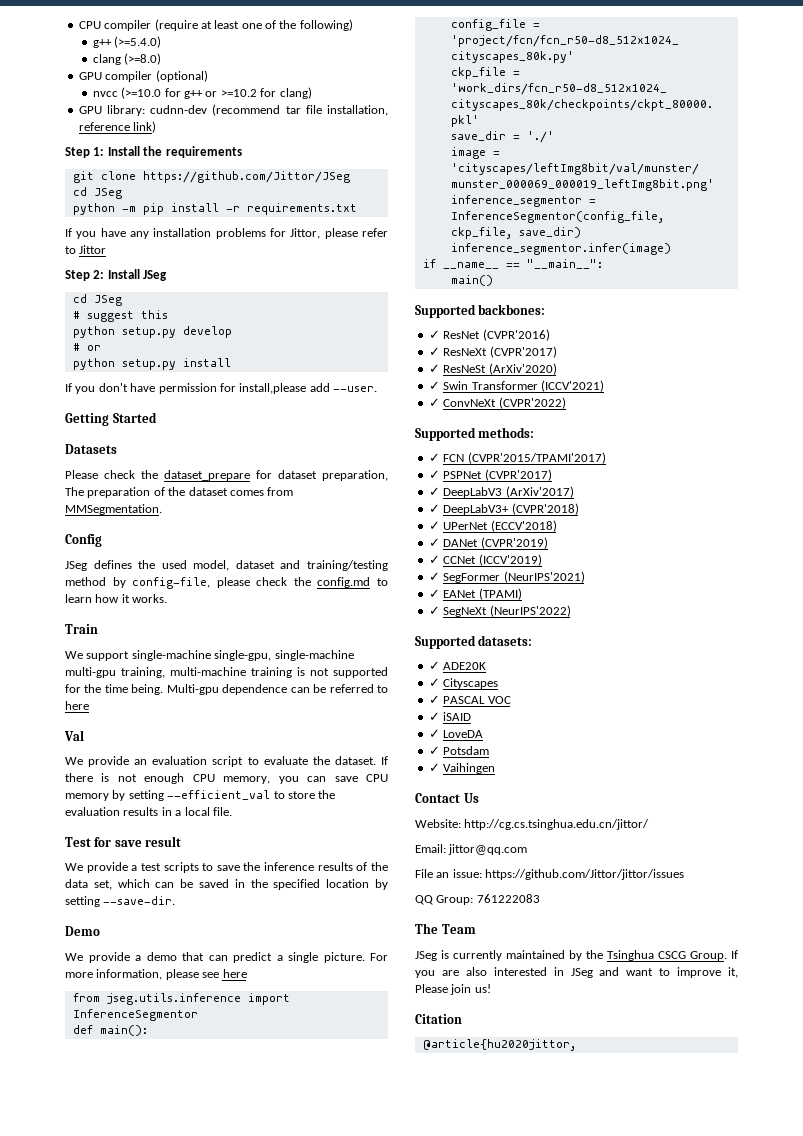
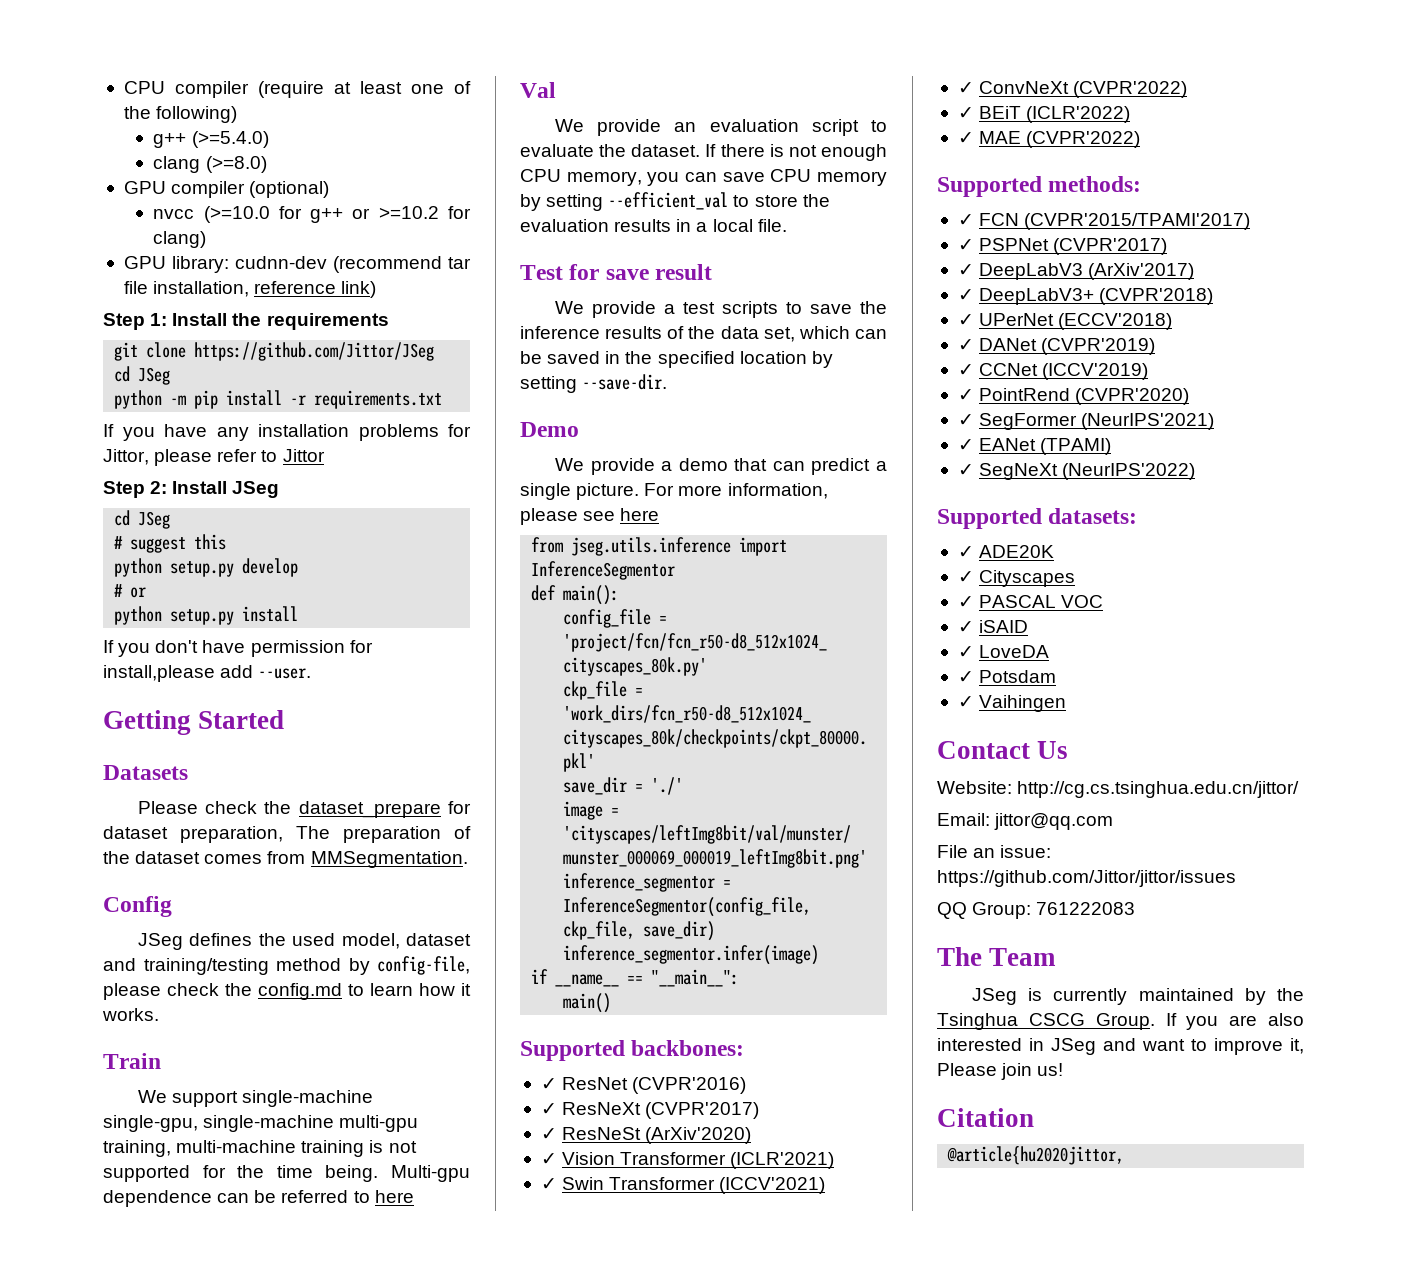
+ ✓ Vision Transformer (ICLR'2021)
+ ✓ BEiT (ICLR'2022)
+ ✓ MAE (CVPR'2022)
+ ✓ PointRend (CVPR'2020)

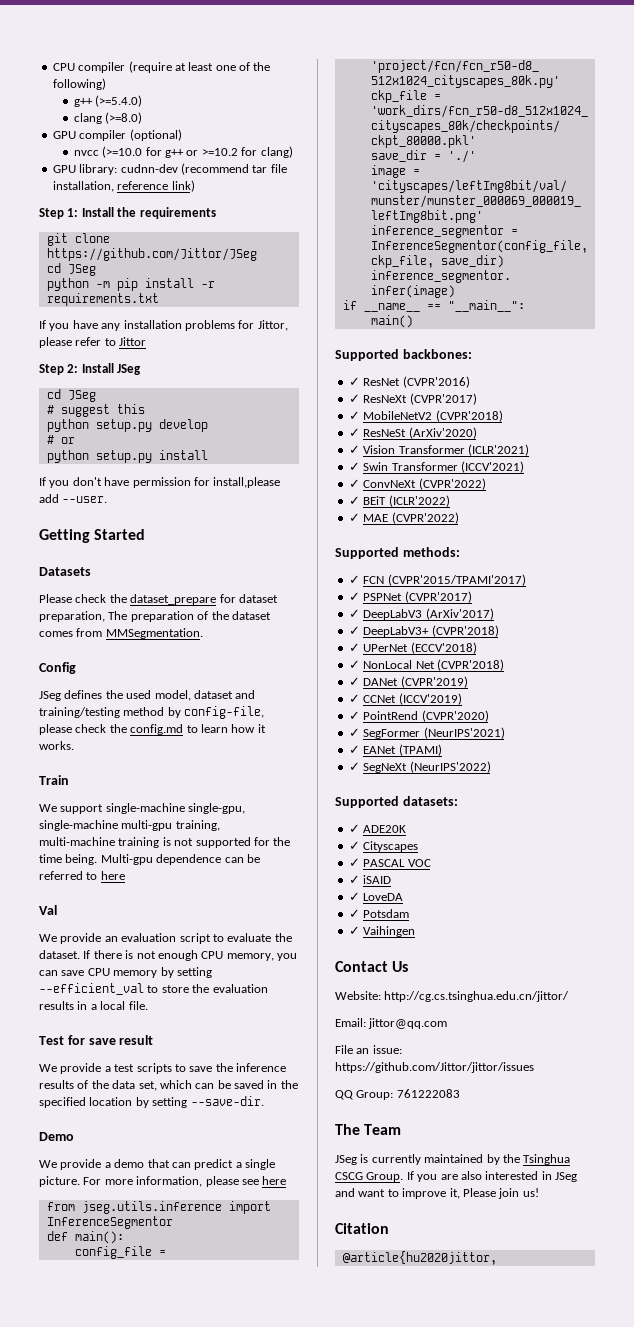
+ ✓ MobileNetV2 (CVPR'2018)
+ ✓ NonLocal Net (CVPR'2018)

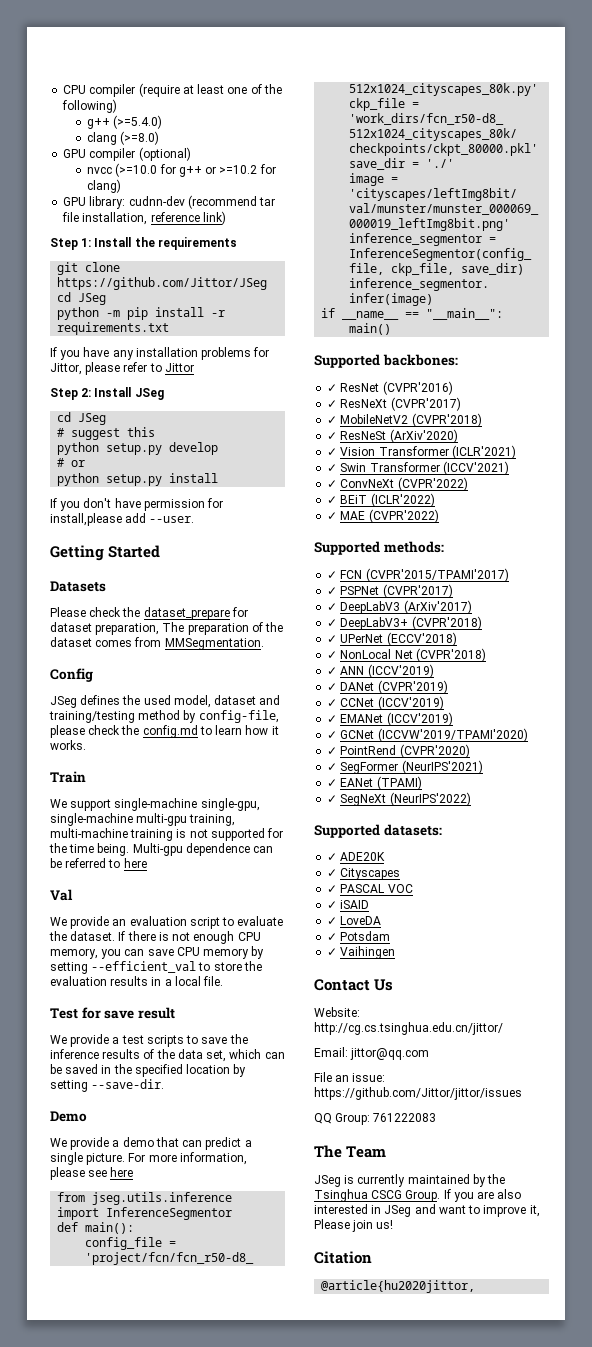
+ ✓ ANN (ICCV'2019)
+ ✓ EMANet (ICCV'2019)
+ ✓ GCNet (ICCVW'2019/TPAMI'2020)

